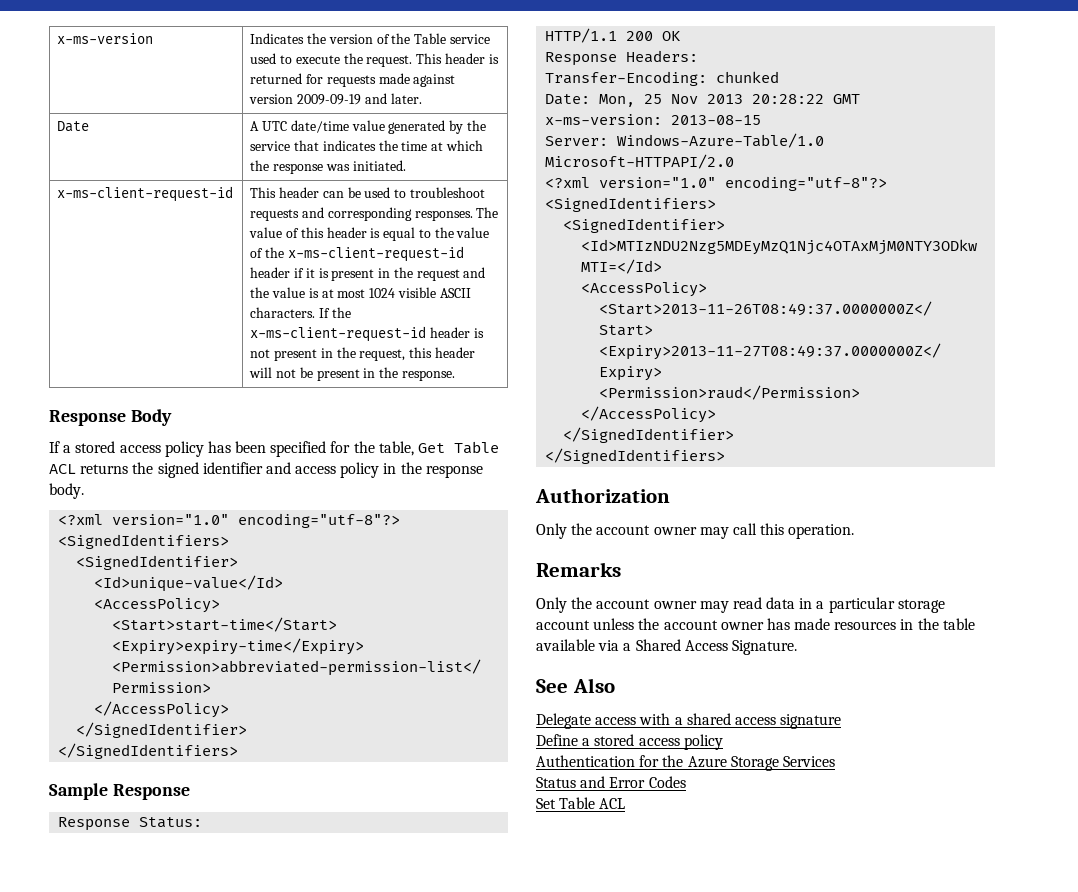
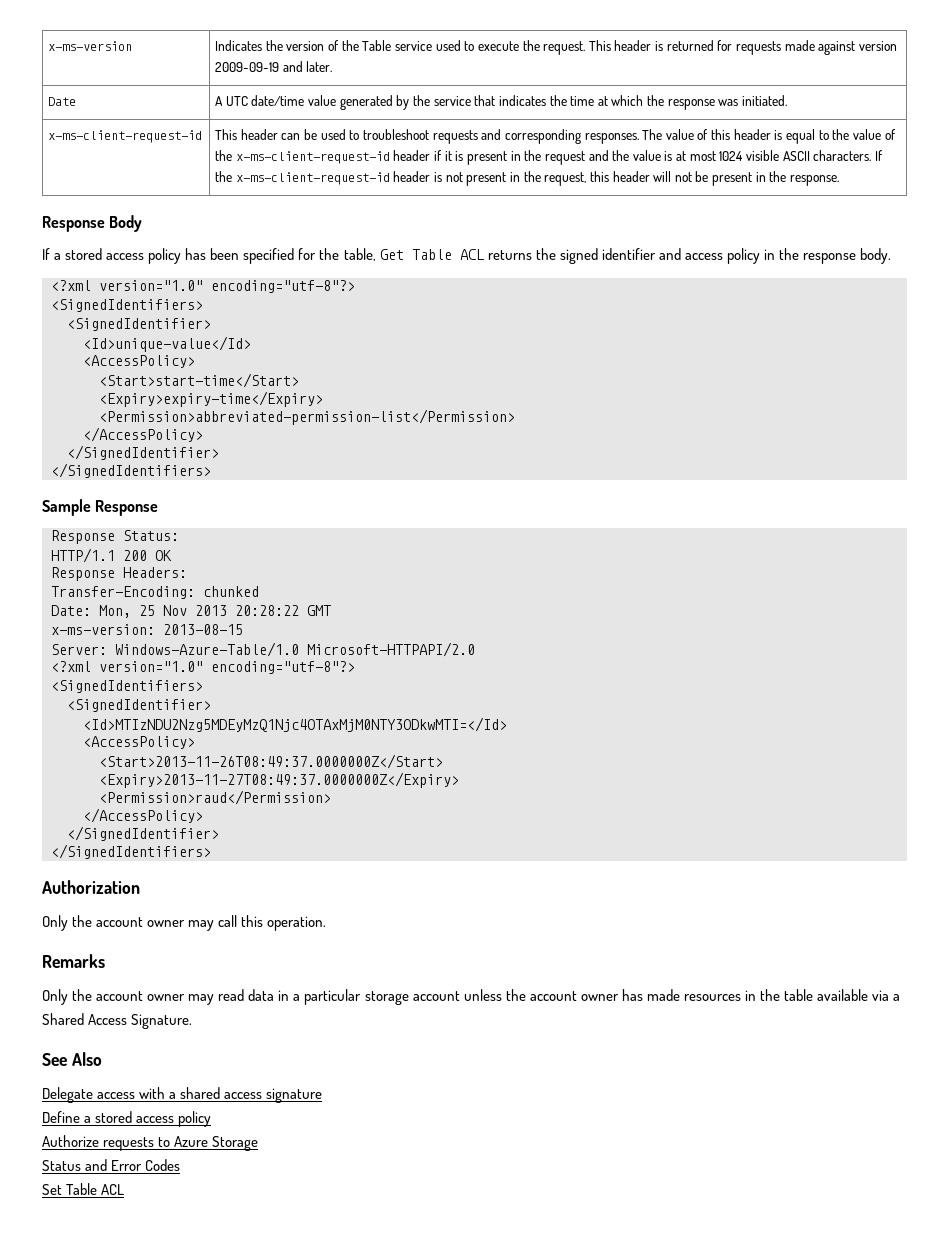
- Authentication for the Azure Storage Services
+ Authorize requests to Azure Storage

